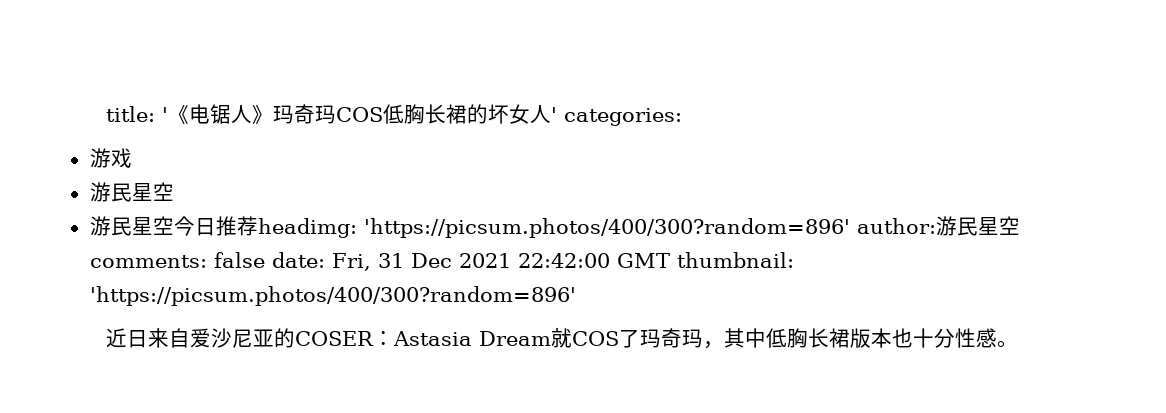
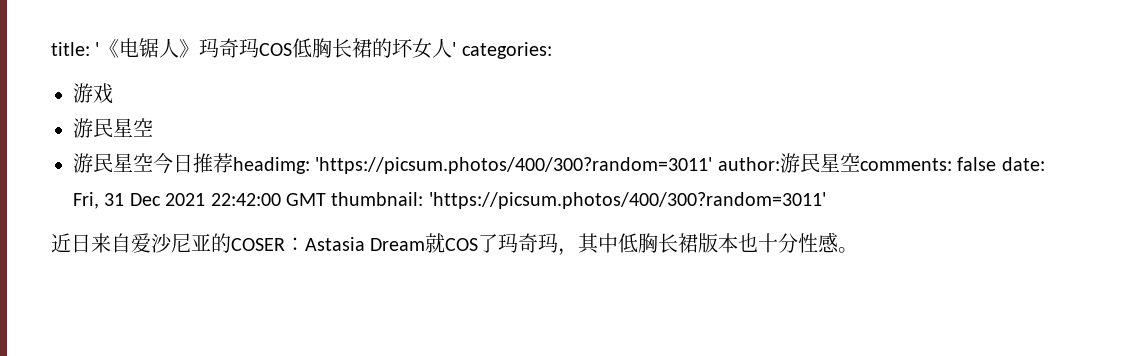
- 游民星空今日推荐headimg: 'https://picsum.photos/400/300?random=896' author:游民星空comments: false date: Fri, 31 Dec 2021 22:42:00 GMT thumbnail: 'https://picsum.photos/400/300?random=896'
+ 游民星空今日推荐headimg: 'https://picsum.photos/400/300?random=3011' author:游民星空comments: false date: Fri, 31 Dec 2021 22:42:00 GMT thumbnail: 'https://picsum.photos/400/300?random=3011'

